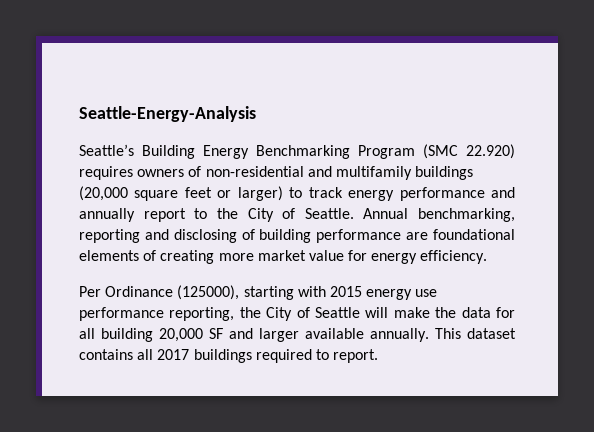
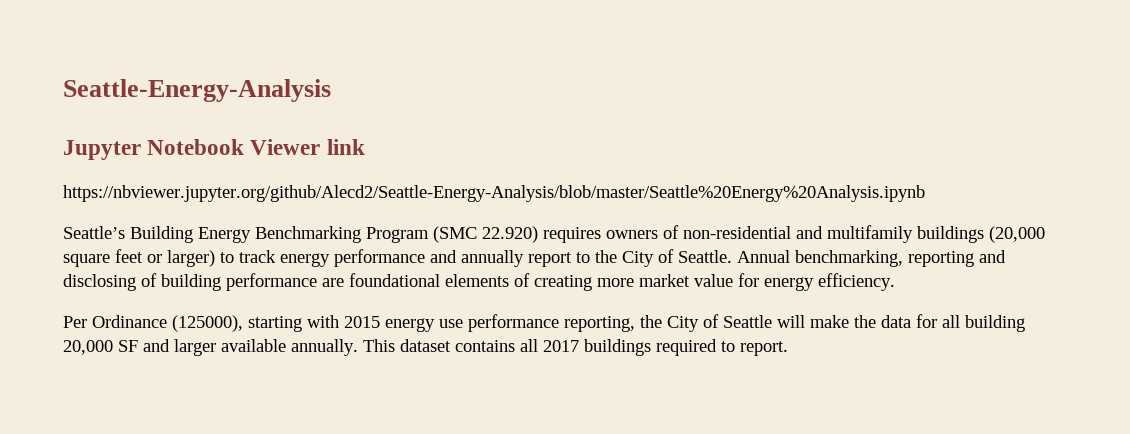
+ Jupyter Notebook Viewer link
+ https://nbviewer.jupyter.org/github/Alecd2/Seattle-Energy-Analysis/blob/master/Seattle%20Energy%20Analysis.ipynb

